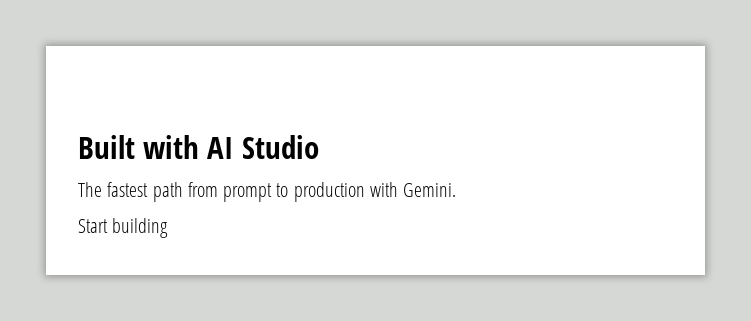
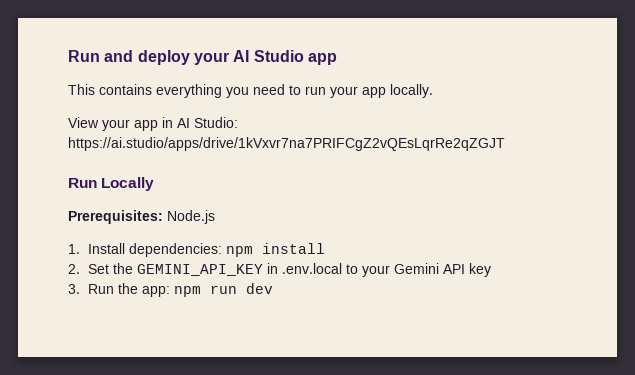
- Built with AI Studio
- The fastest path from prompt to production with Gemini.
- Start building
+ Run and deploy your AI Studio app
+ This contains everything you need to run your app locally.
+ View your app in AI Studio: https://ai.studio/apps/drive/1kVxvr7na7PRIFCgZ2vQEsLqrRe2qZGJT
+ Run Locally
+ Prerequisites: Node.js
+ 1. Install dependencies: npm install
+ 2. Set the GEMINI_API_KEY in .env.local to your Gemini API key
+ 3. Run the app: npm run dev

